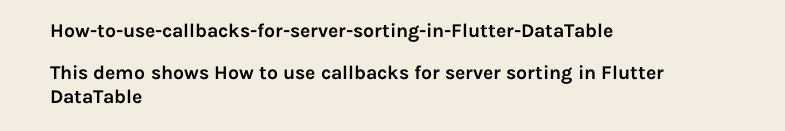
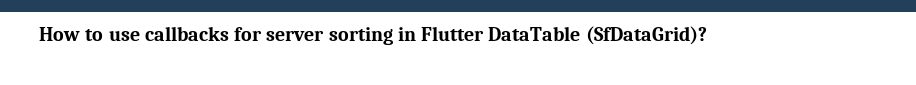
- How-to-use-callbacks-for-server-sorting-in-Flutter-DataTable
- This demo shows How to use callbacks for server sorting in Flutter DataTable
+ How to use callbacks for server sorting in Flutter DataTable (SfDataGrid)?

